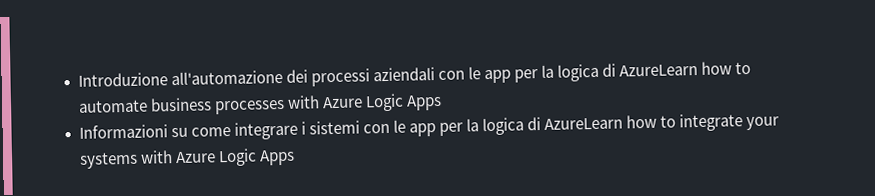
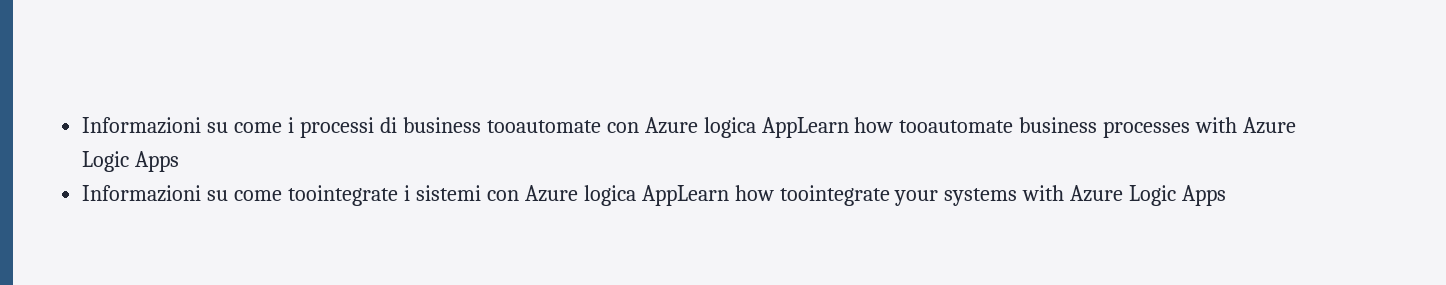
- Introduzione all'automazione dei processi aziendali con le app per la logica di AzureLearn how to automate business processes with Azure Logic Apps
+ Informazioni su come i processi di business tooautomate con Azure logica AppLearn how tooautomate business processes with Azure Logic Apps
- Informazioni su come integrare i sistemi con le app per la logica di AzureLearn how to integrate your systems with Azure Logic Apps
+ Informazioni su come toointegrate i sistemi con Azure logica AppLearn how toointegrate your systems with Azure Logic Apps

